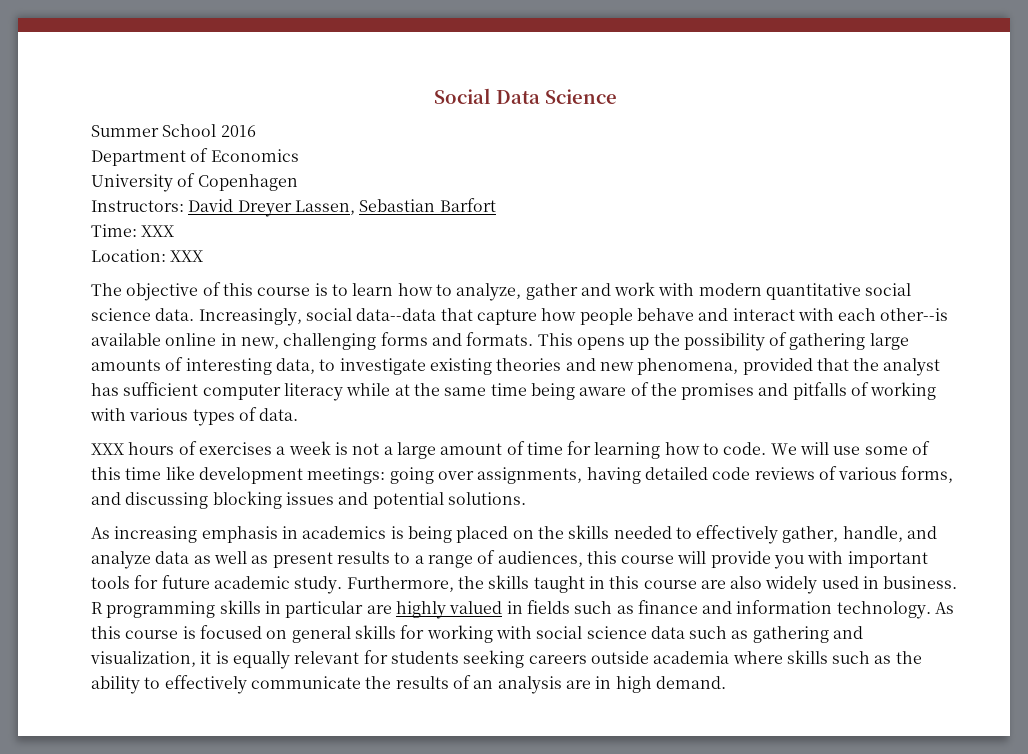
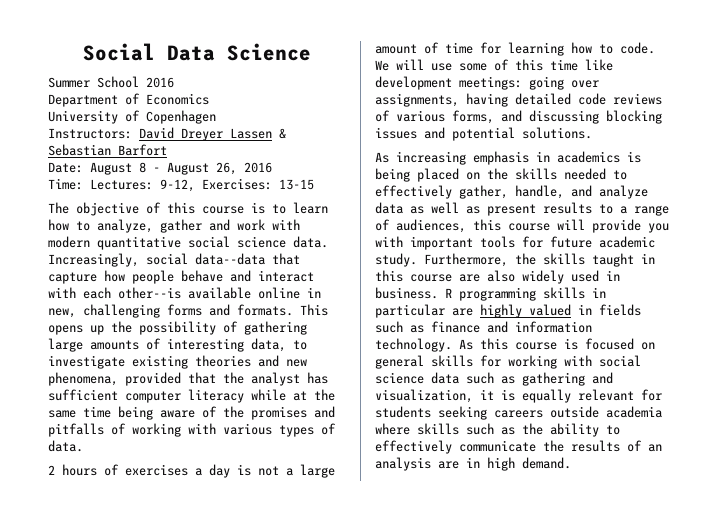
- Instructors: David Dreyer Lassen, Sebastian Barfort
+ Instructors: David Dreyer Lassen & Sebastian Barfort
- Time: XXX
- Location: XXX
+ Date: August 8 - August 26, 2016
+ Time: Lectures: 9-12, Exercises: 13-15
- XXX hours of exercises a week is not a large amount of time for learning how to code.
+ 2 hours of exercises a day is not a large amount of time for learning how to code.

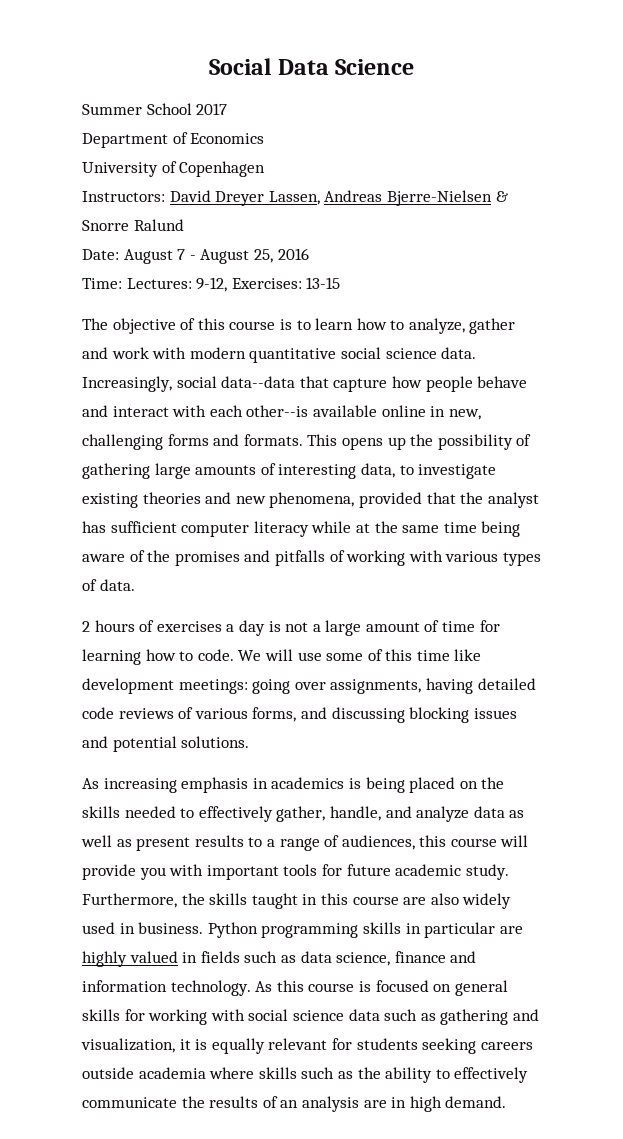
- Summer School 2016
+ Summer School 2017
- Instructors: David Dreyer Lassen & Sebastian Barfort
+ Instructors: David Dreyer Lassen, Andreas Bjerre-Nielsen & Snorre Ralund
- Date: August 8 - August 26, 2016
+ Date: August 7 - August 25, 2016
- R programming skills in particular are highly valued in fields such as finance and information technology.
+ Python programming skills in particular are highly valued in fields such as data science, finance and information technology.

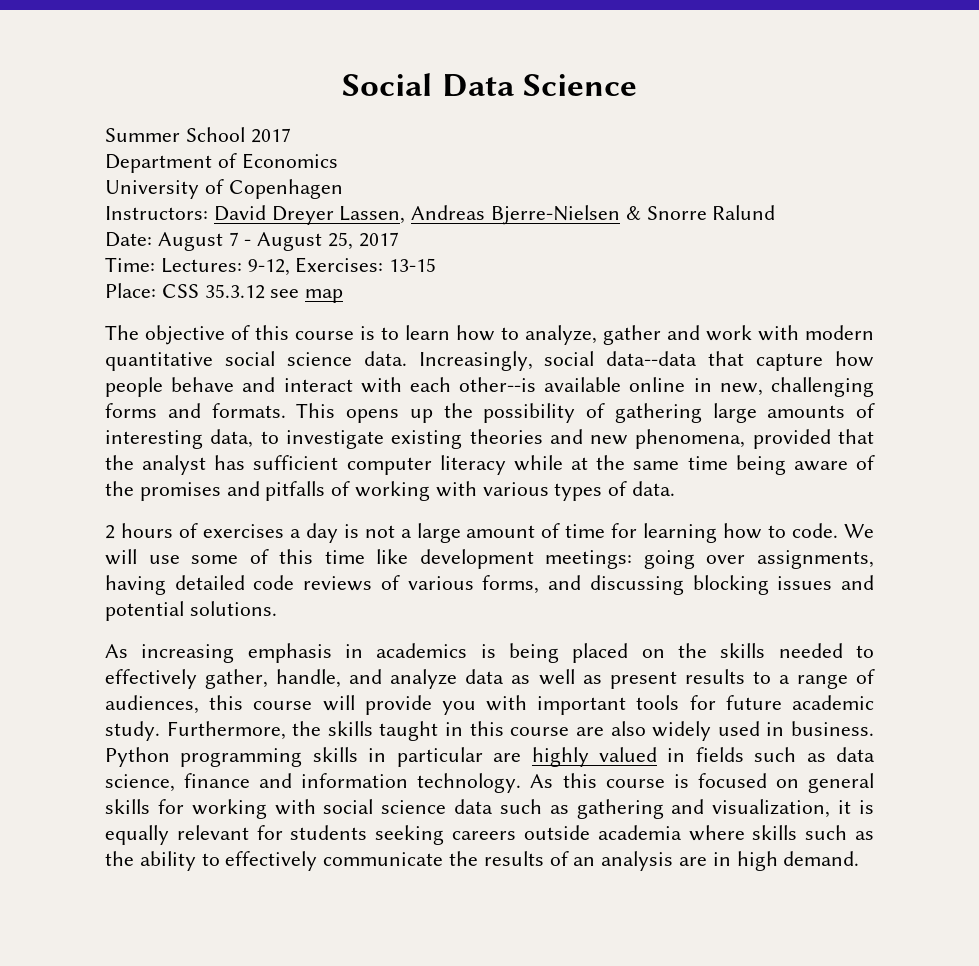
- Date: August 7 - August 25, 2016
+ Date: August 7 - August 25, 2017
+ Place: CSS 35.3.12 see map

